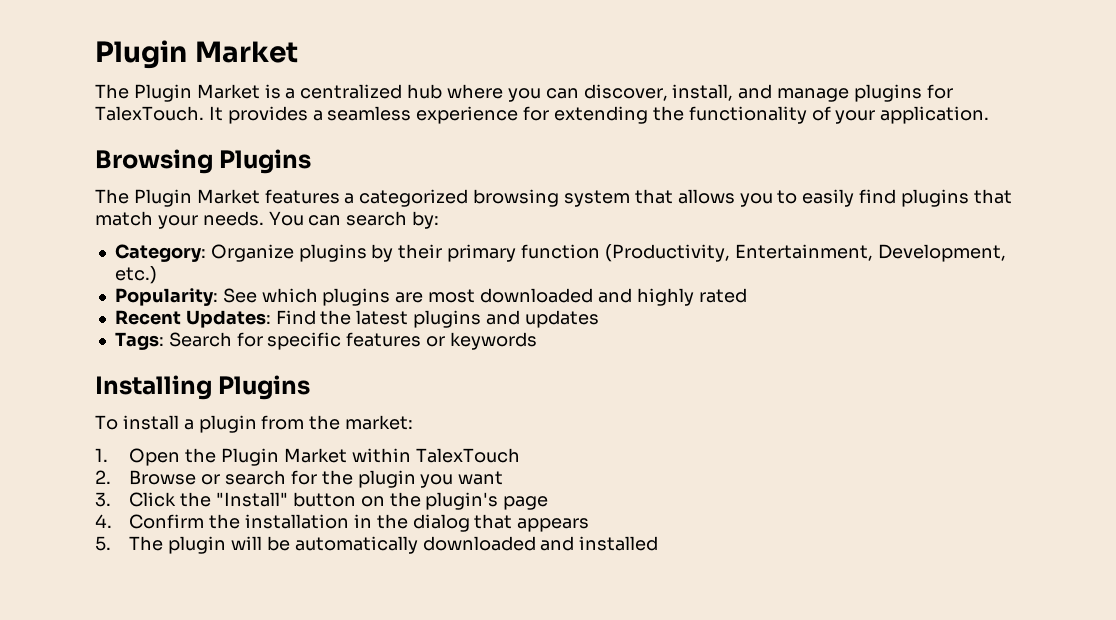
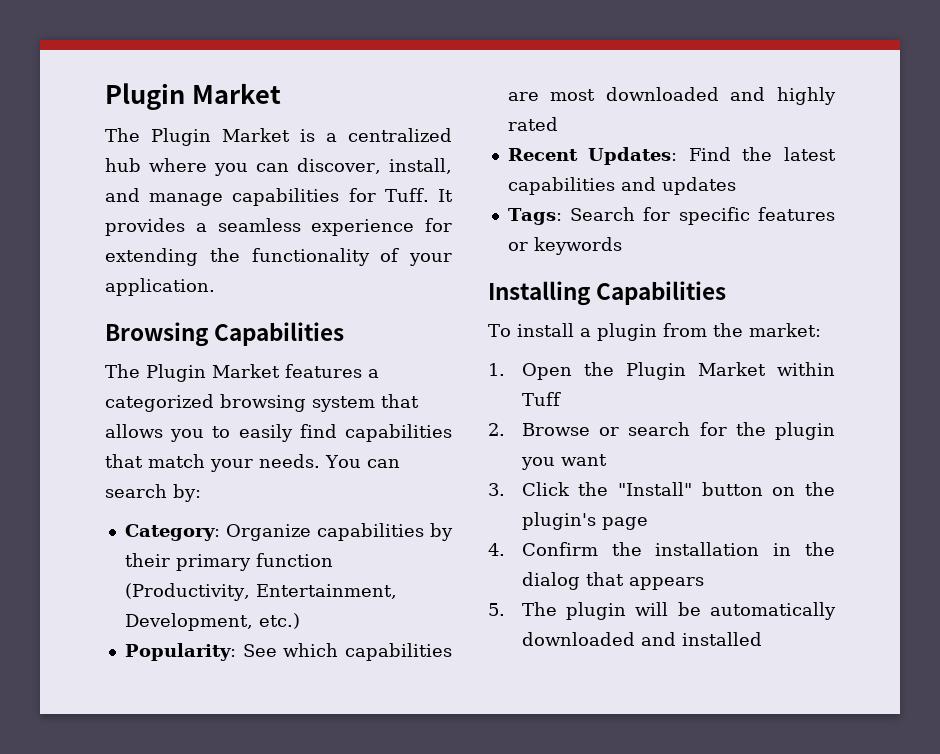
- The Plugin Market is a centralized hub where you can discover, install, and manage plugins for TalexTouch.
+ The Plugin Market is a centralized hub where you can discover, install, and manage capabilities for Tuff.
- Browsing Plugins
+ Browsing Capabilities
- The Plugin Market features a categorized browsing system that allows you to easily find plugins that match your needs.
+ The Plugin Market features a categorized browsing system that allows you to easily find capabilities that match your needs.
- Category: Organize plugins by their primary function (Productivity, Entertainment, Development, etc.)
+ Category: Organize capabilities by their primary function (Productivity, Entertainment, Development, etc.)
- Popularity: See which plugins are most downloaded and highly rated
+ Popularity: See which capabilities are most downloaded and highly rated
- Recent Updates: Find the latest plugins and updates
+ Recent Updates: Find the latest capabilities and updates
- Installing Plugins
+ Installing Capabilities
- 1. Open the Plugin Market within TalexTouch
+ 1. Open the Plugin Market within Tuff

